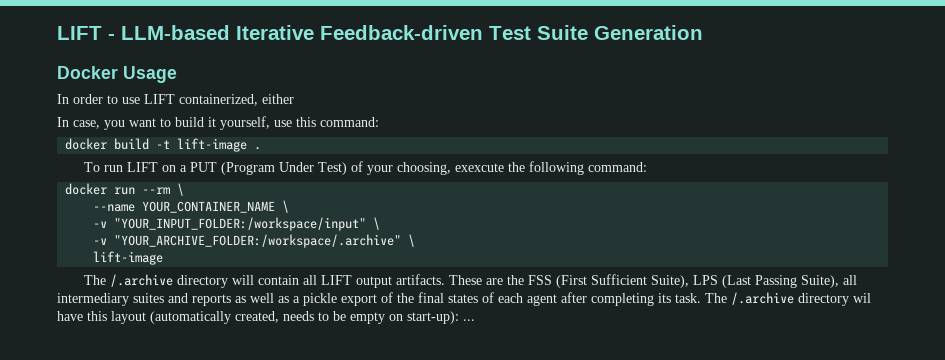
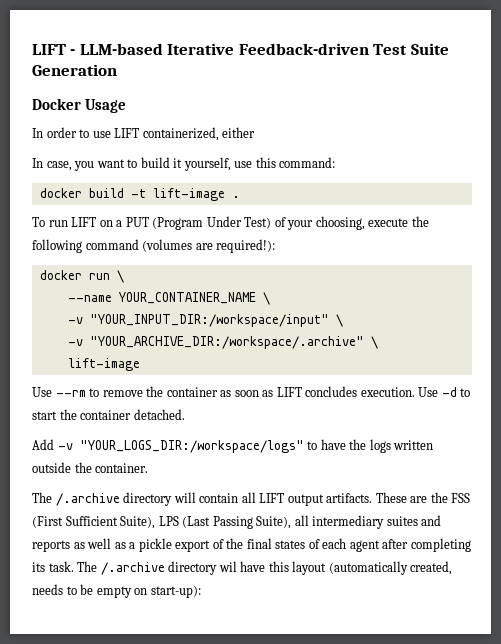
- To run LIFT on a PUT (Program Under Test) of your choosing, exexcute the following command:
+ To run LIFT on a PUT (Program Under Test) of your choosing, execute the following command (volumes are required!):
- docker run --rm \
+ docker run \
- -v "YOUR_INPUT_FOLDER:/workspace/input" \
- -v "YOUR_ARCHIVE_FOLDER:/workspace/.archive" \
+ -v "YOUR_INPUT_DIR:/workspace/input" \
+ -v "YOUR_ARCHIVE_DIR:/workspace/.archive" \
+ Use --rm to remove the container as soon as LIFT concludes execution. Use -d to start the container detached.
+ Add -v "YOUR_LOGS_DIR:/workspace/logs" to have the logs written outside the container.
- The /.archive directory wil have this layout (automatically created, needs to be empty on start-up): ...
+ The /.archive directory wil have this layout (automatically created, needs to be empty on start-up):

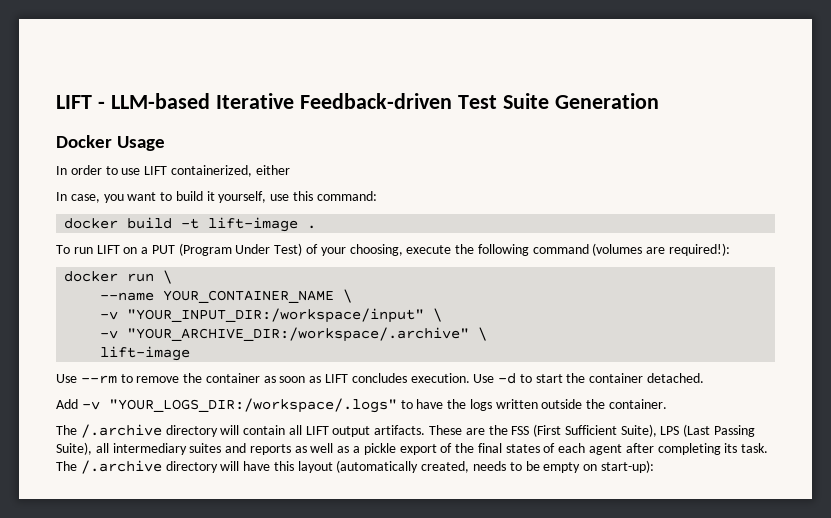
- Add -v "YOUR_LOGS_DIR:/workspace/logs" to have the logs written outside the container.
+ Add -v "YOUR_LOGS_DIR:/workspace/.logs" to have the logs written outside the container.
- The /.archive directory wil have this layout (automatically created, needs to be empty on start-up):
+ The /.archive directory will have this layout (automatically created, needs to be empty on start-up):

